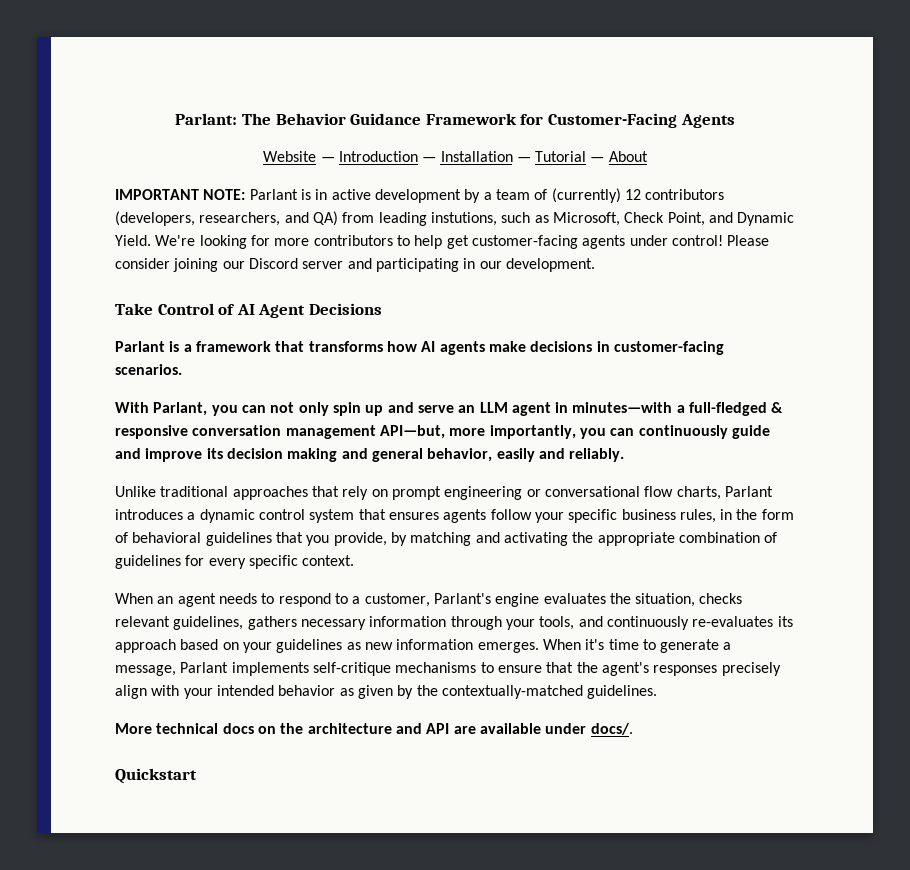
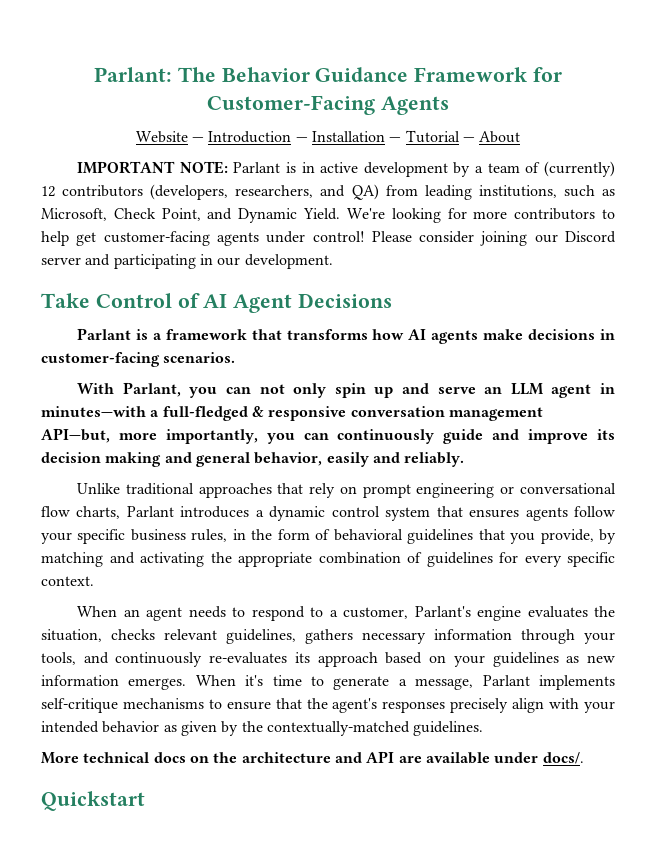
- IMPORTANT NOTE: Parlant is in active development by a team of (currently) 12 contributors (developers, researchers, and QA) from leading instutions, such as Microsoft, Check Point, and Dynamic Yield.
+ IMPORTANT NOTE: Parlant is in active development by a team of (currently) 12 contributors (developers, researchers, and QA) from leading institutions, such as Microsoft, Check Point, and Dynamic Yield.

